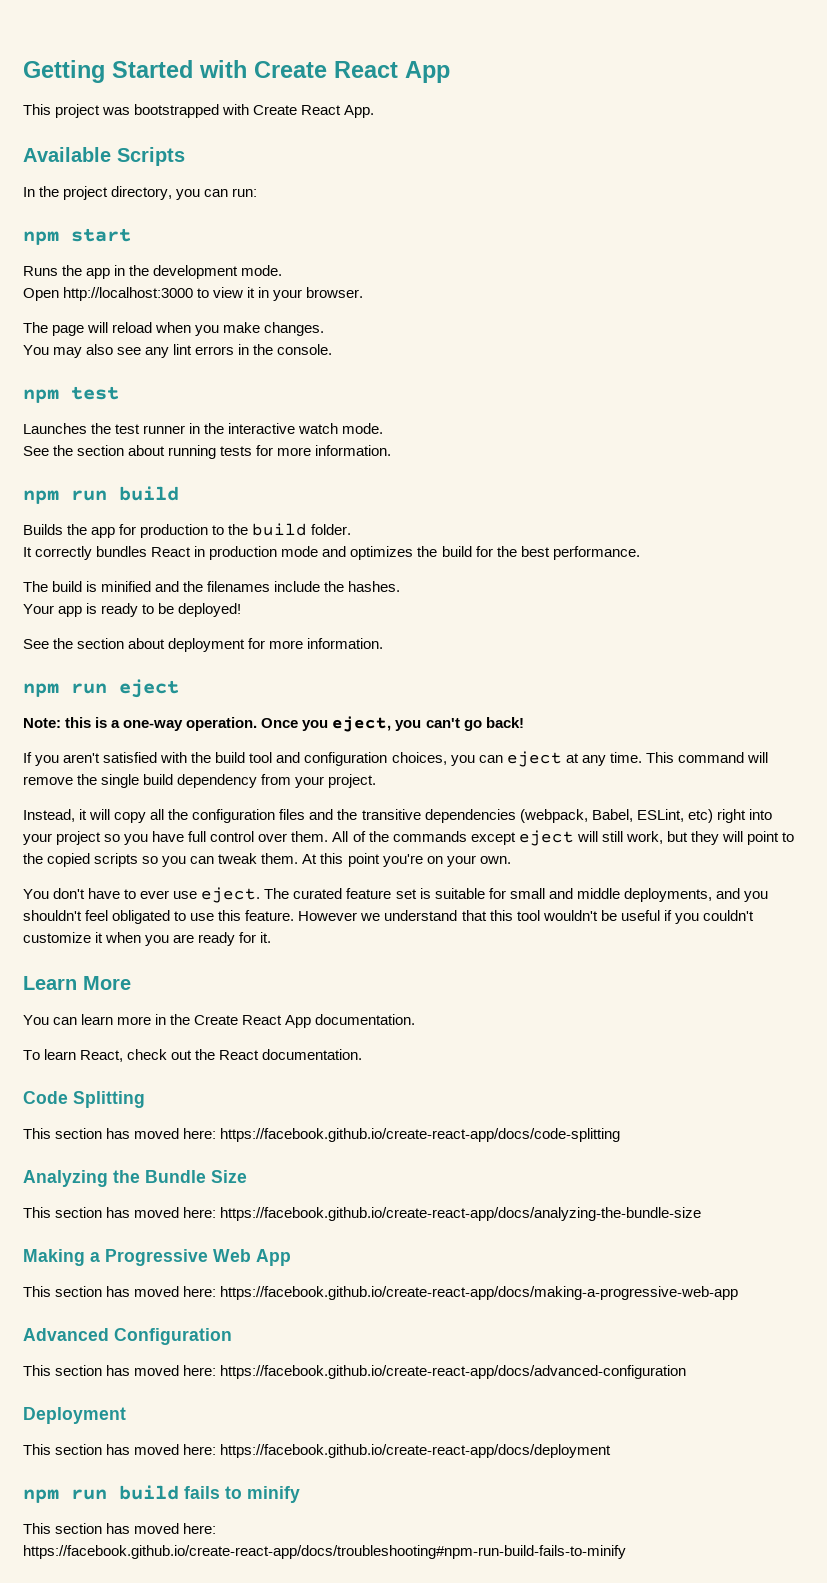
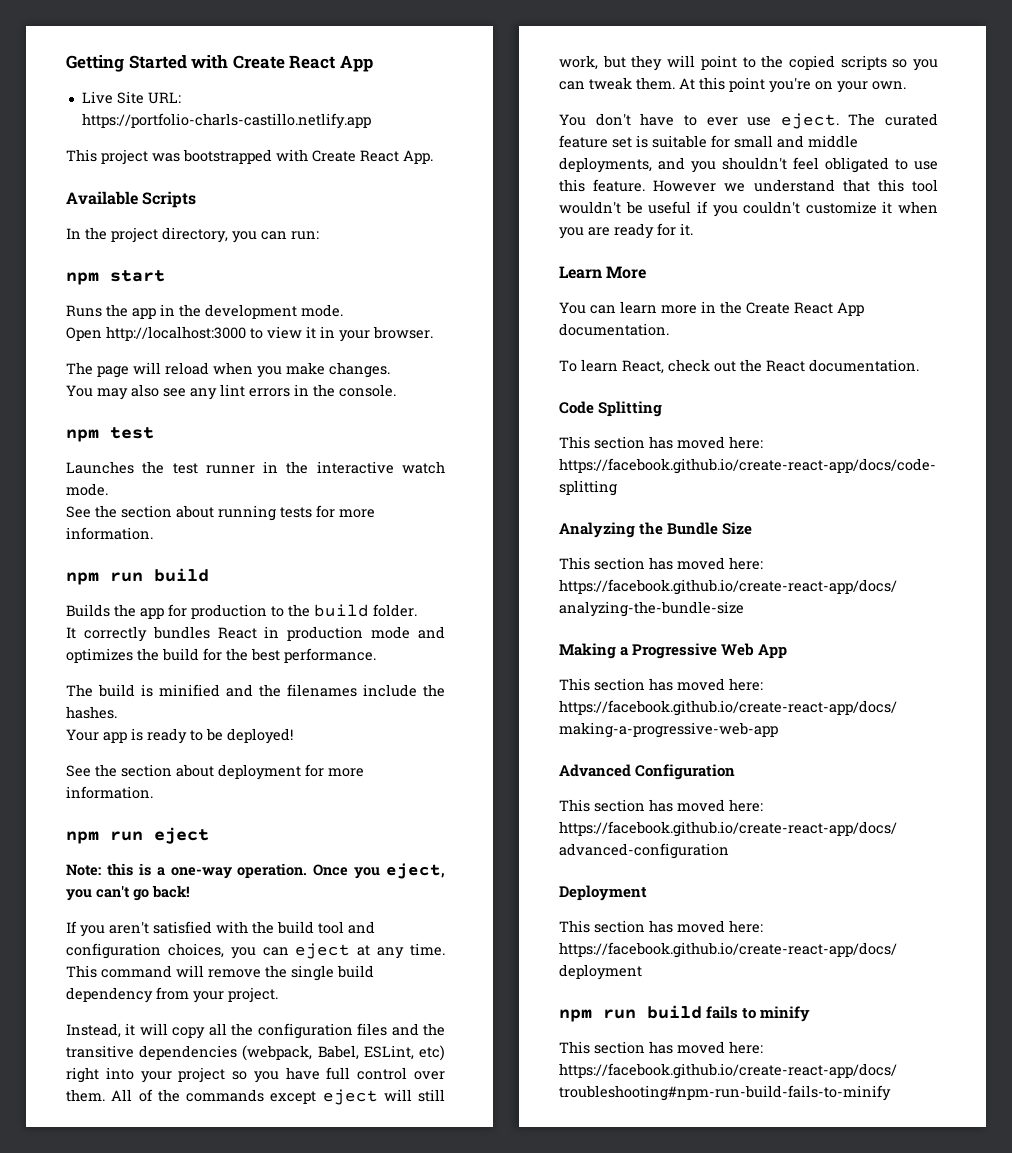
+ Live Site URL: https://portfolio-charls-castillo.netlify.app

